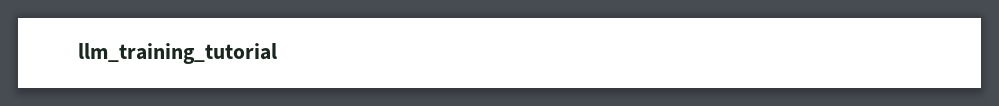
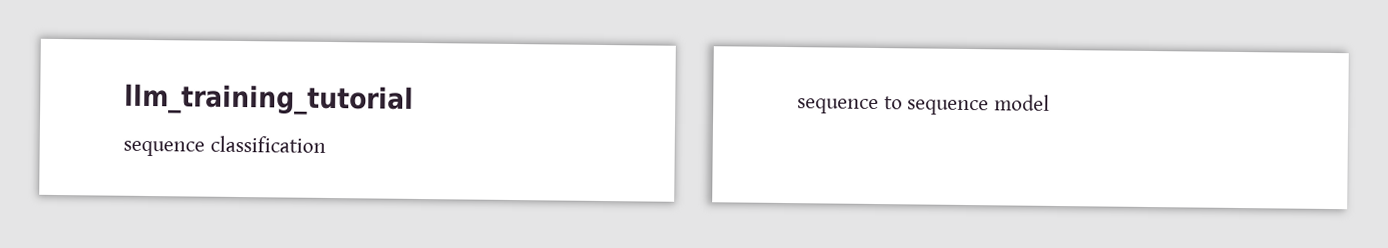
+ sequence classification
+ sequence to sequence model

